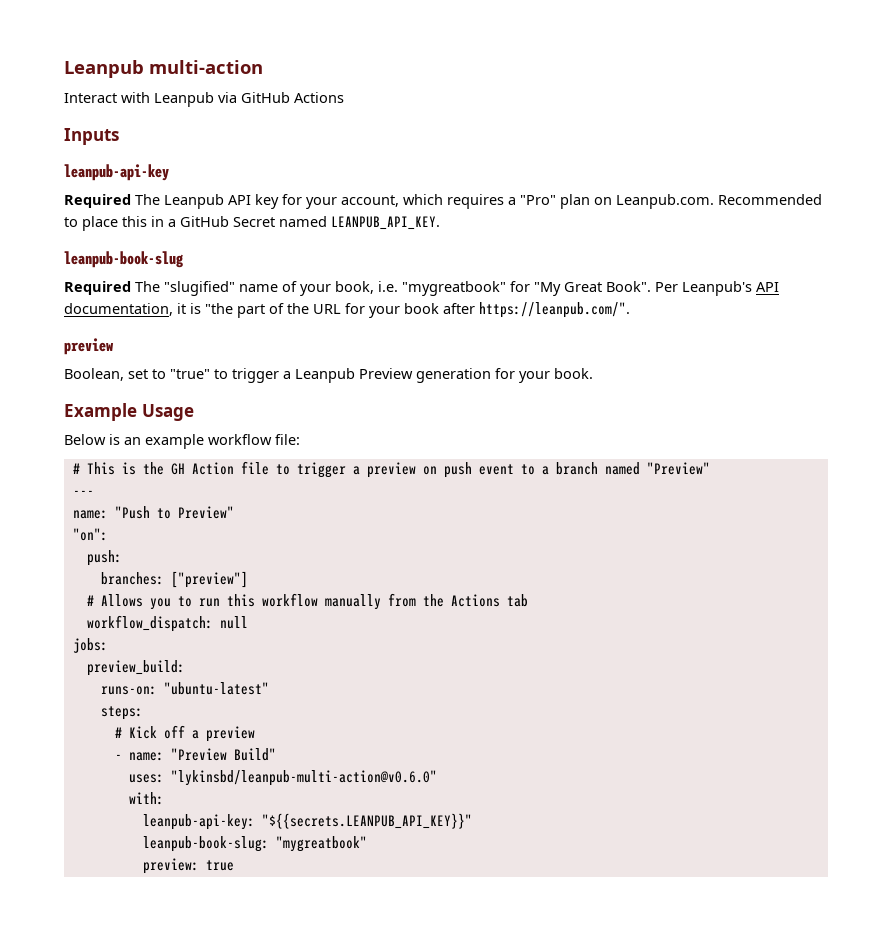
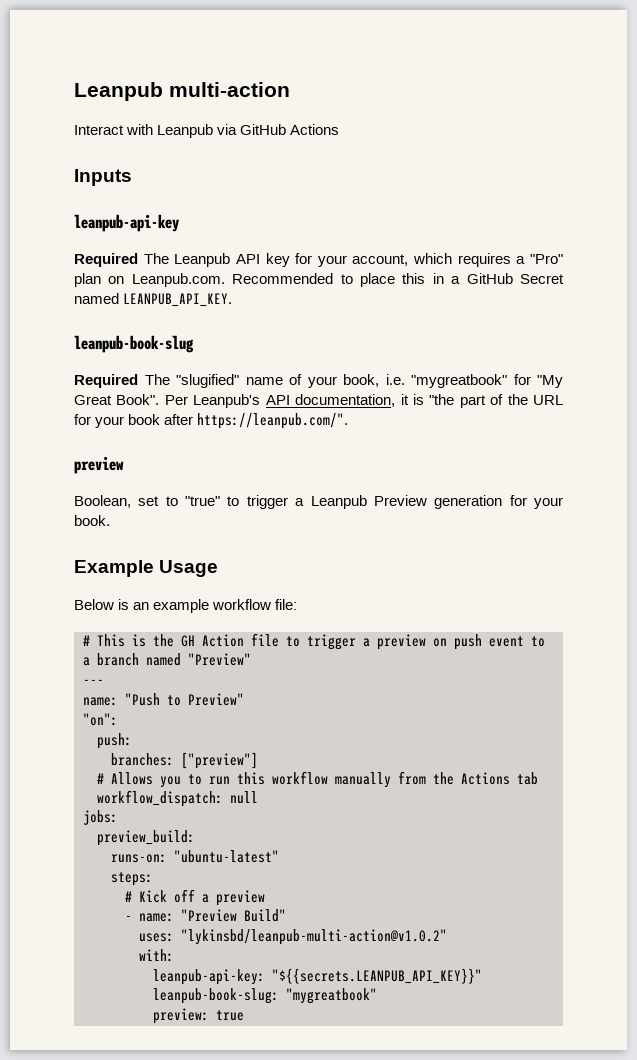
- uses: "lykinsbd/leanpub-multi-action@v0.6.0"
+ uses: "lykinsbd/leanpub-multi-action@v1.0.2"

